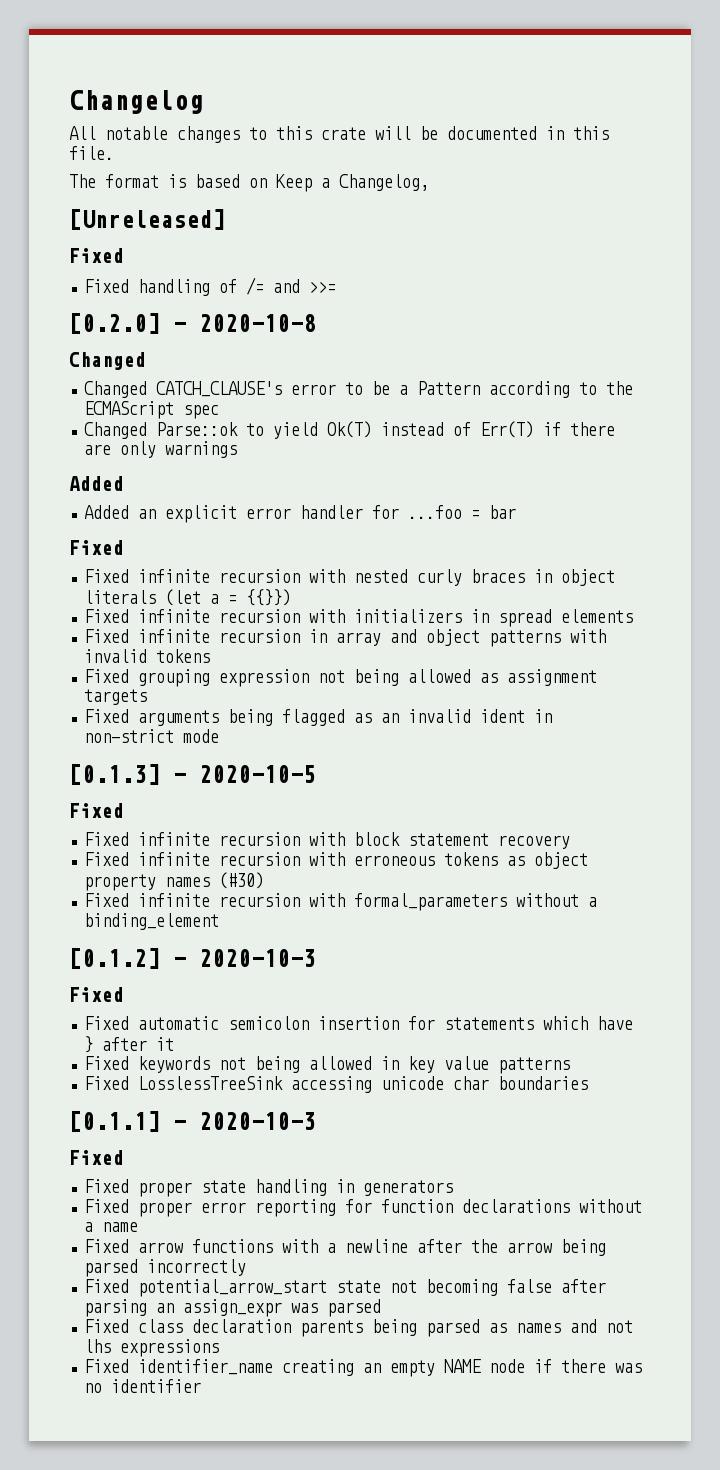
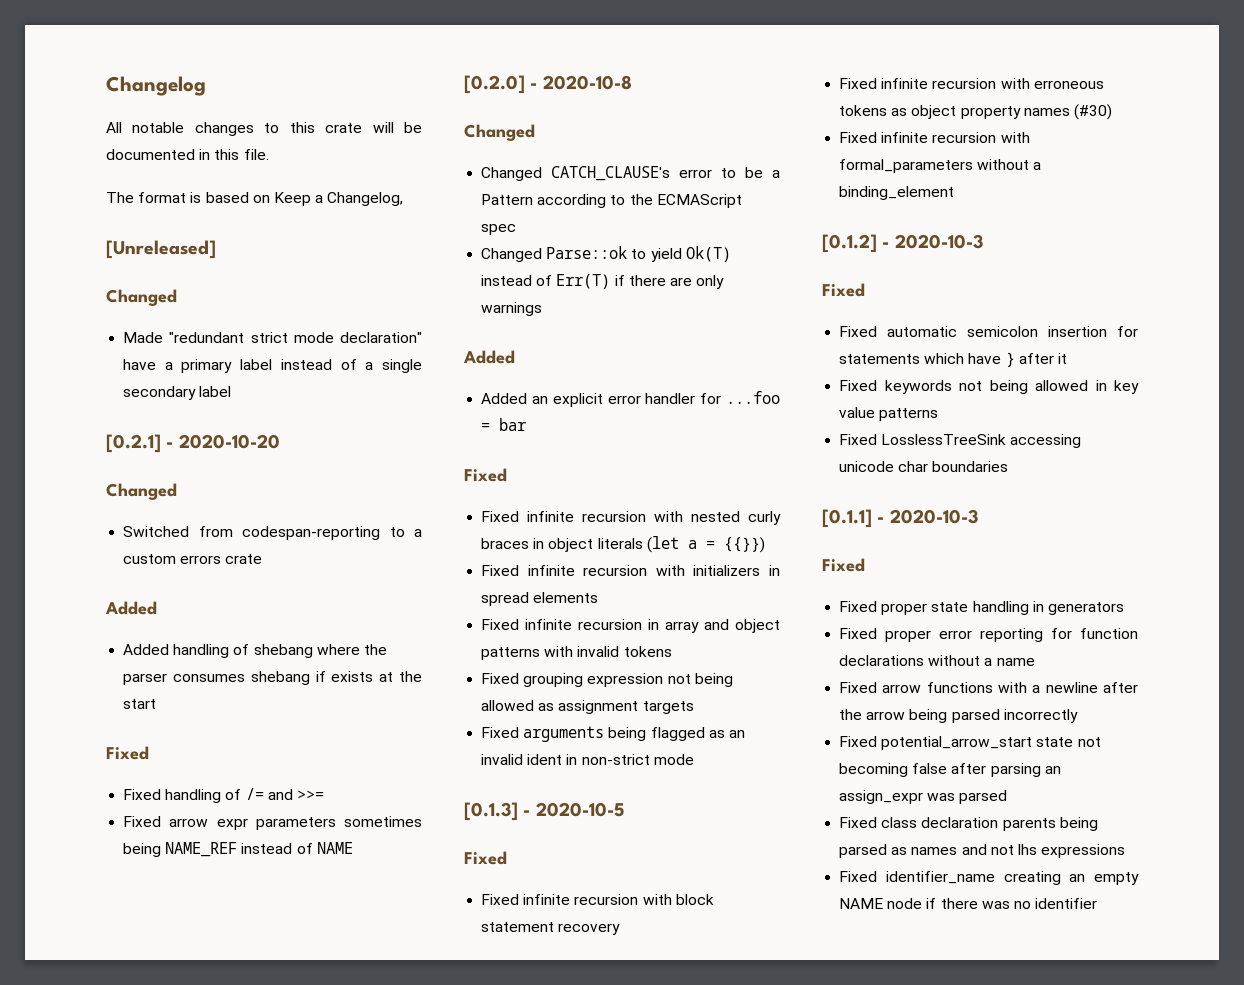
  [Unreleased]
+ Changed
+ Made "redundant strict mode declaration" have a primary label instead of a single secondary label
+ [0.2.1] - 2020-10-20
+ Changed
+ Switched from codespan-reporting to a custom errors crate
+ Added
+ Added handling of shebang where the parser consumes shebang if exists at the start
+ Fixed arrow expr parameters sometimes being NAME_REF instead of NAME

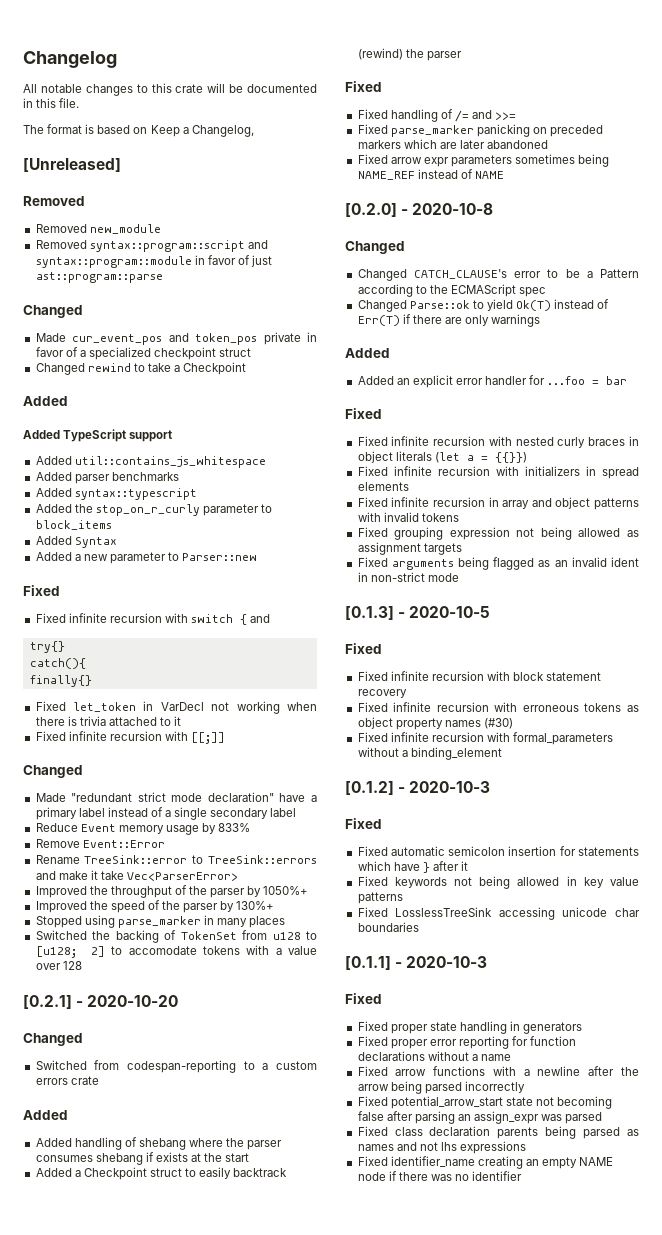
  [Unreleased]
+ Removed
+ Removed new_module
+ Removed syntax::program::script and syntax::program::module in favor of just ast::program::parse
+ Changed
+ Made cur_event_pos and token_pos private in favor of a specialized checkpoint struct
+ Changed rewind to take a Checkpoint
+ Added
+ Added TypeScript support
+ Added util::contains_js_whitespace
+ Added parser benchmarks
+ Added syntax::typescript
+ Added the stop_on_r_curly parameter to block_items
+ Added Syntax
+ Added a new parameter to Parser::new
+ Fixed
+ Fixed infinite recursion with switch { and
+ try{}
+ catch(){
+ finally{}
+ Fixed let_token in VarDecl not working when there is trivia attached to it
+ Fixed infinite recursion with [[;]]
+ Reduce Event memory usage by 833%
+ Remove Event::Error
+ Rename TreeSink::error to TreeSink::errors and make it take Vec<ParserError>
+ Improved the throughput of the parser by 1050%+
+ Improved the speed of the parser by 130%+
+ Stopped using parse_marker in many places
+ Switched the backing of TokenSet from u128 to [u128; 2] to accomodate tokens with a value over 128
+ Added a Checkpoint struct to easily backtrack (rewind) the parser
+ Fixed parse_marker panicking on preceded markers which are later abandoned

